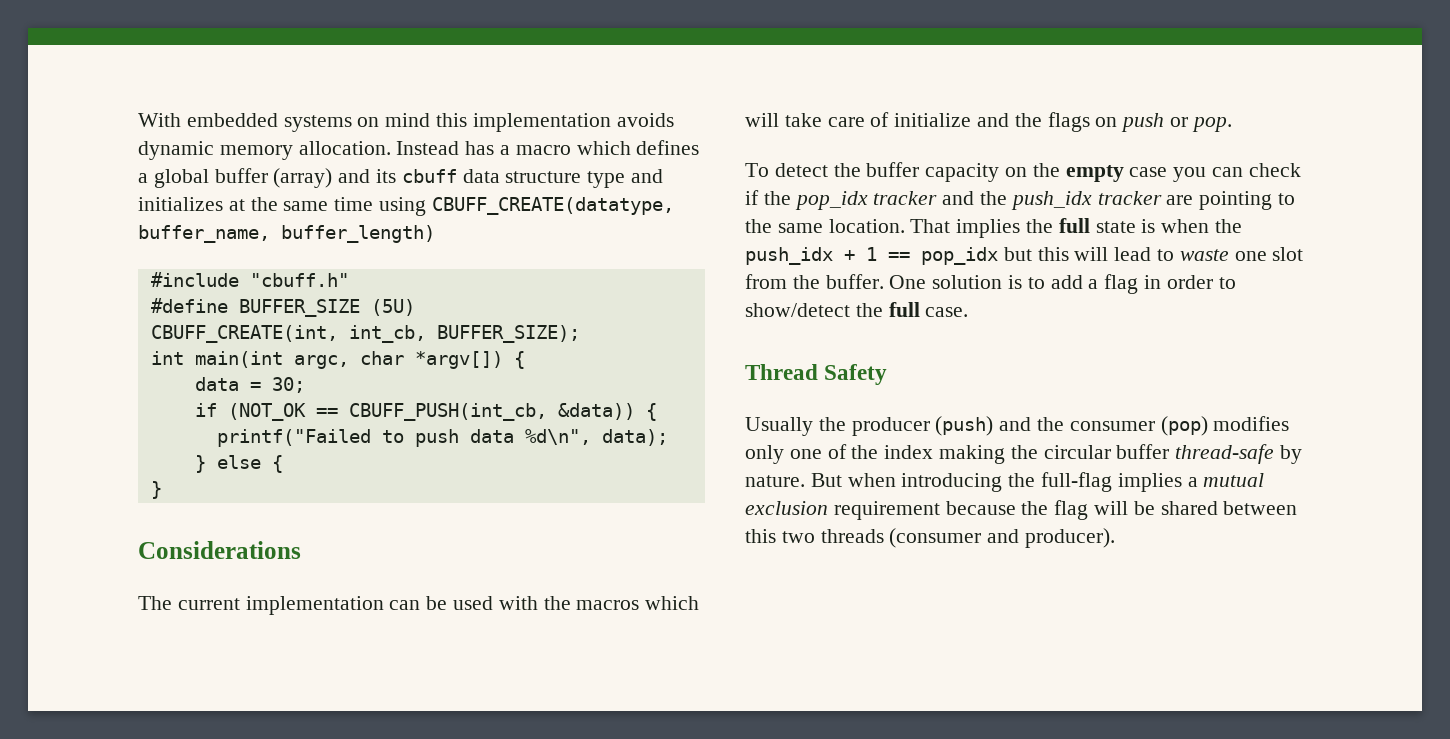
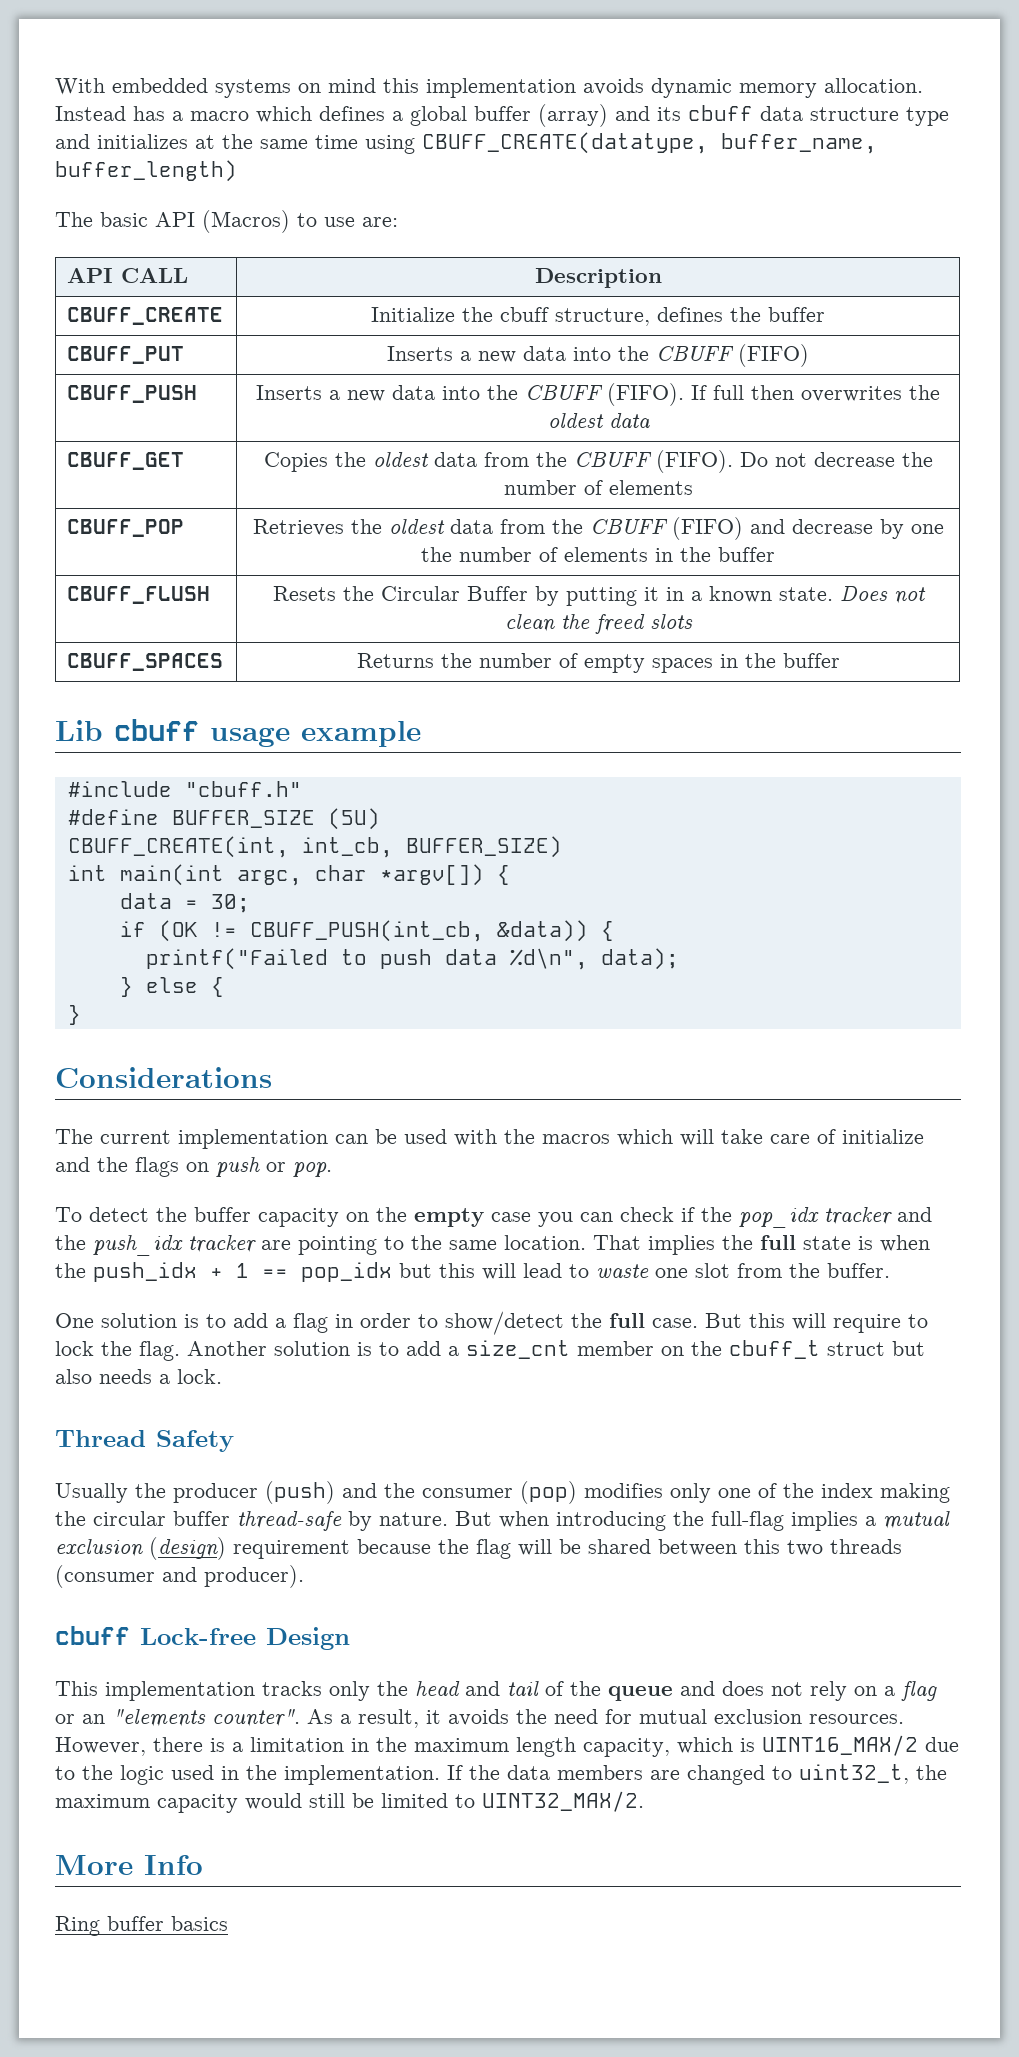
+ The basic API (Macros) to use are:
+ API CALL | Description
+ CBUFF_CREATE | Initialize the cbuff structure, defines the buffer
+ CBUFF_PUT | Inserts a new data into the CBUFF (FIFO)
+ CBUFF_PUSH | Inserts a new data into the CBUFF (FIFO). If full then overwrites the oldest data
+ CBUFF_GET | Copies the oldest data from the CBUFF (FIFO). Do not decrease the number of elements
+ CBUFF_POP | Retrieves the oldest data from the CBUFF (FIFO) and decrease by one the number of elements in the buffer
+ CBUFF_FLUSH | Resets the Circular Buffer by putting it in a known state. Does not clean the freed slots
+ CBUFF_SPACES | Returns the number of empty spaces in the buffer
+ Lib cbuff usage example
- CBUFF_CREATE(int, int_cb, BUFFER_SIZE);
+ CBUFF_CREATE(int, int_cb, BUFFER_SIZE)
- if (NOT_OK == CBUFF_PUSH(int_cb, &data)) {
+ if (OK != CBUFF_PUSH(int_cb, &data)) {
- That implies the full state is when the push_idx + 1 == pop_idx but this will lead to waste one slot from the buffer. One solution is to add a flag in order to show/detect the full case.
+ That implies the full state is when the push_idx + 1 == pop_idx but this will lead to waste one slot from the buffer.
+ One solution is to add a flag in order to show/detect the full case. But this will require to lock the flag. Another solution is to add a size_cnt member on the cbuff_t struct but also needs a lock.
- But when introducing the full-flag implies a mutual exclusion requirement because the flag will be shared between this two threads (consumer and producer).
+ But when introducing the full-flag implies a mutual exclusion (design) requirement because the flag will be shared between this two threads (consumer and producer).
+ cbuff Lock-free Design
+ This implementation tracks only the head and tail of the queue and does not rely on a flag or an "elements counter". As a result, it avoids the need for mutual exclusion resources. However, there is a limitation in the maximum length capacity, which is UINT16_MAX/2 due to the logic used in the implementation. If the data members are changed to uint32_t, the maximum capacity would still be limited to UINT32_MAX/2.
+ More Info
+ Ring buffer basics

